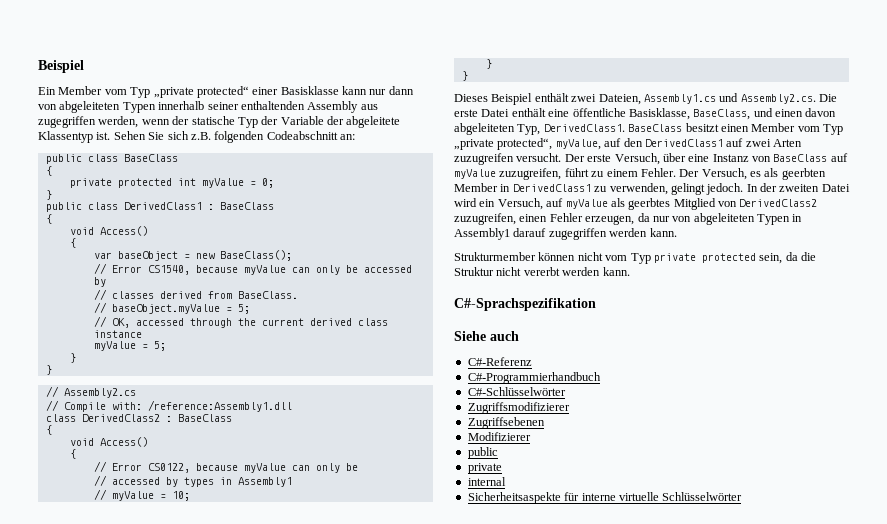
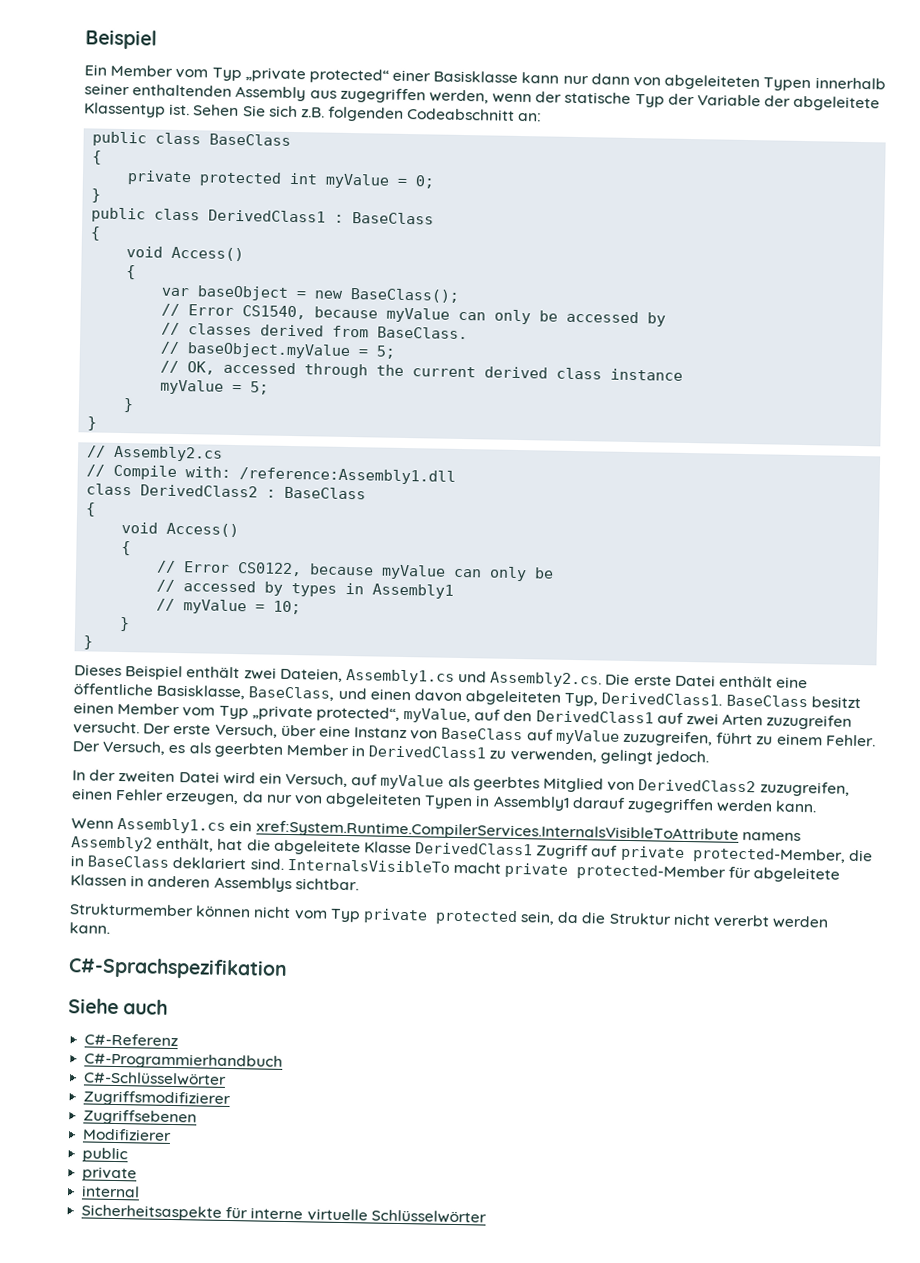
- Der Versuch, es als geerbten Member in DerivedClass1 zu verwenden, gelingt jedoch. In der zweiten Datei wird ein Versuch, auf myValue als geerbtes Mitglied von DerivedClass2 zuzugreifen, einen Fehler erzeugen, da nur von abgeleiteten Typen in Assembly1 darauf zugegriffen werden kann.
+ Der Versuch, es als geerbten Member in DerivedClass1 zu verwenden, gelingt jedoch.
+ In der zweiten Datei wird ein Versuch, auf myValue als geerbtes Mitglied von DerivedClass2 zuzugreifen, einen Fehler erzeugen, da nur von abgeleiteten Typen in Assembly1 darauf zugegriffen werden kann.
+ Wenn Assembly1.cs ein xref:System.Runtime.CompilerServices.InternalsVisibleToAttribute namens Assembly2 enthält, hat die abgeleitete Klasse DerivedClass1 Zugriff auf private protected-Member, die in BaseClass deklariert sind. InternalsVisibleTo macht private protected-Member für abgeleitete Klassen in anderen Assemblys sichtbar.

